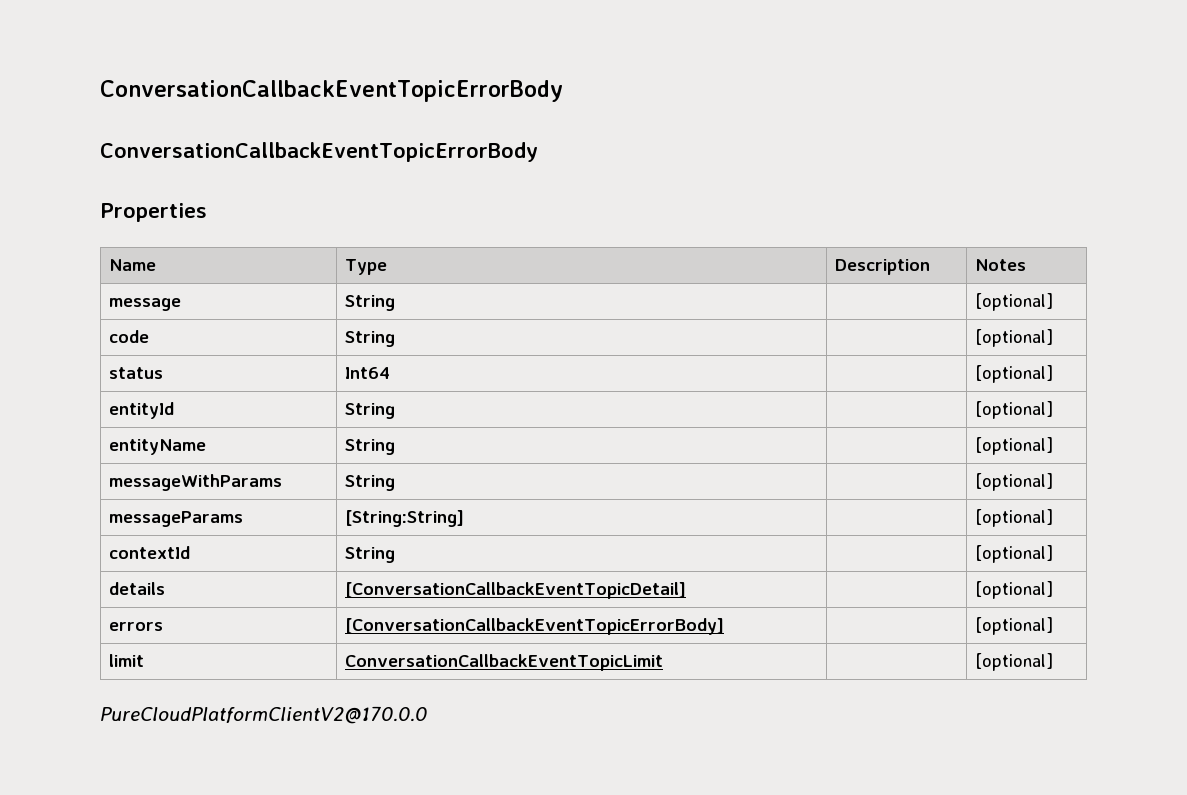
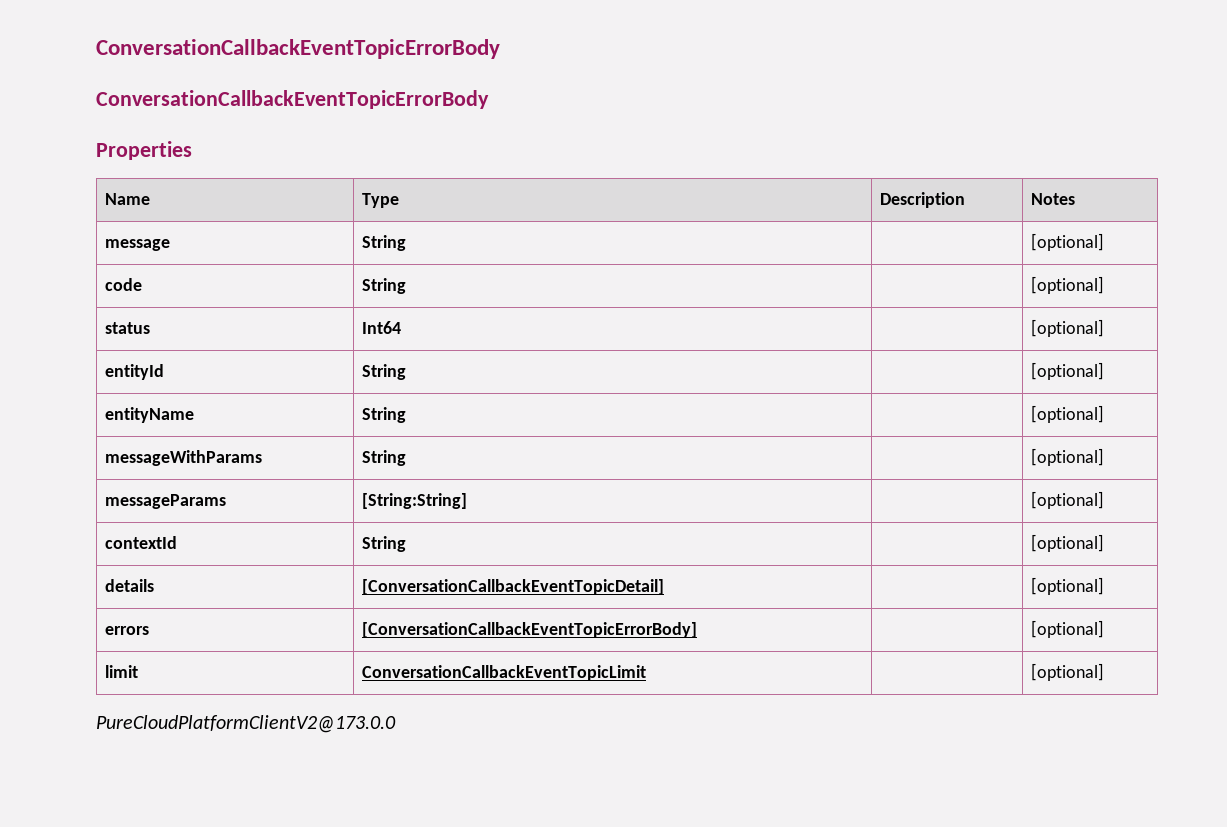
- PureCloudPlatformClientV2@170.0.0
+ PureCloudPlatformClientV2@173.0.0

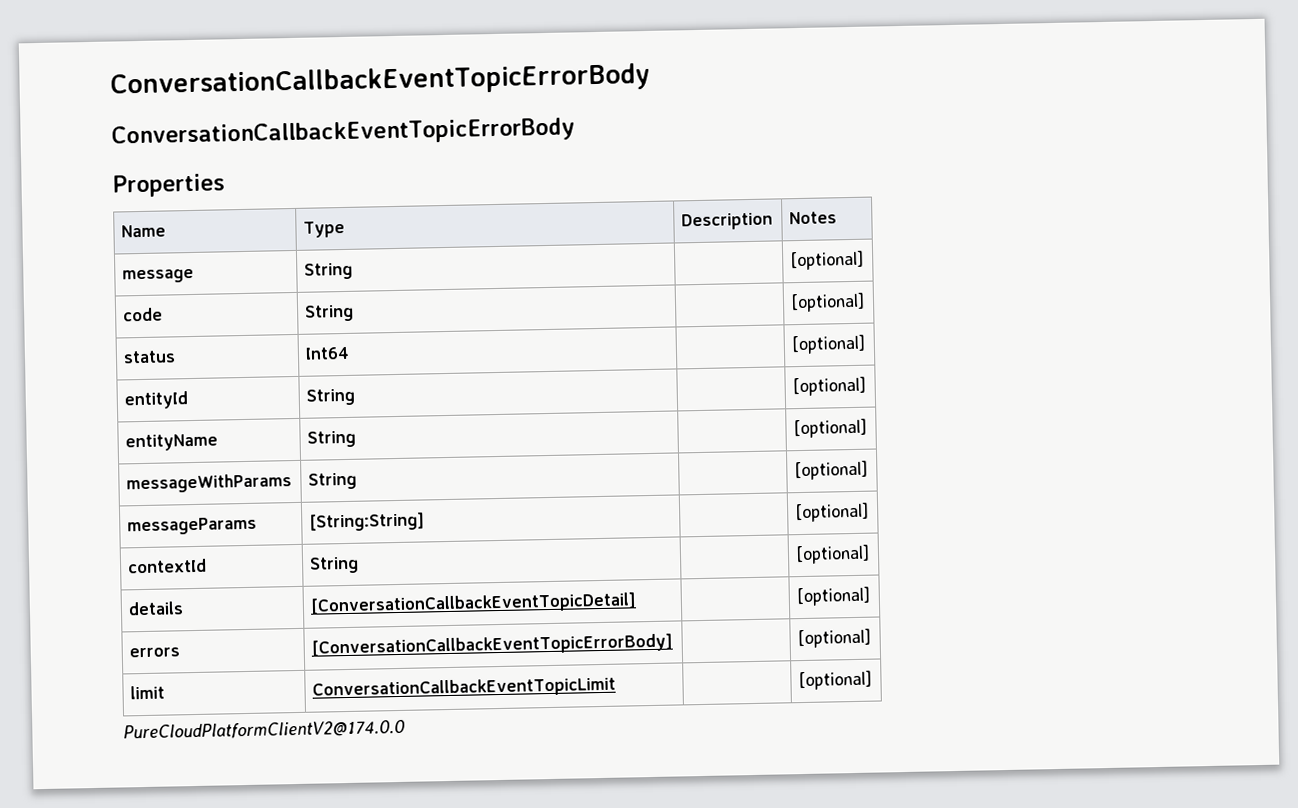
- PureCloudPlatformClientV2@173.0.0
+ PureCloudPlatformClientV2@174.0.0

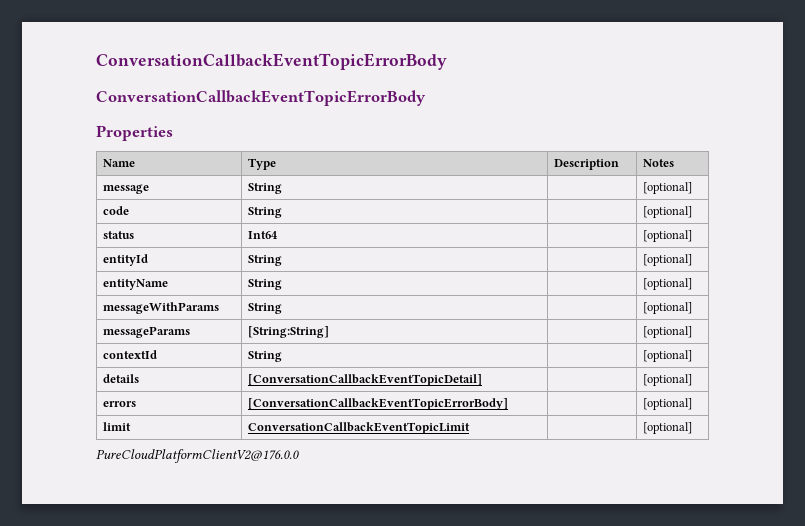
- PureCloudPlatformClientV2@174.0.0
+ PureCloudPlatformClientV2@176.0.0

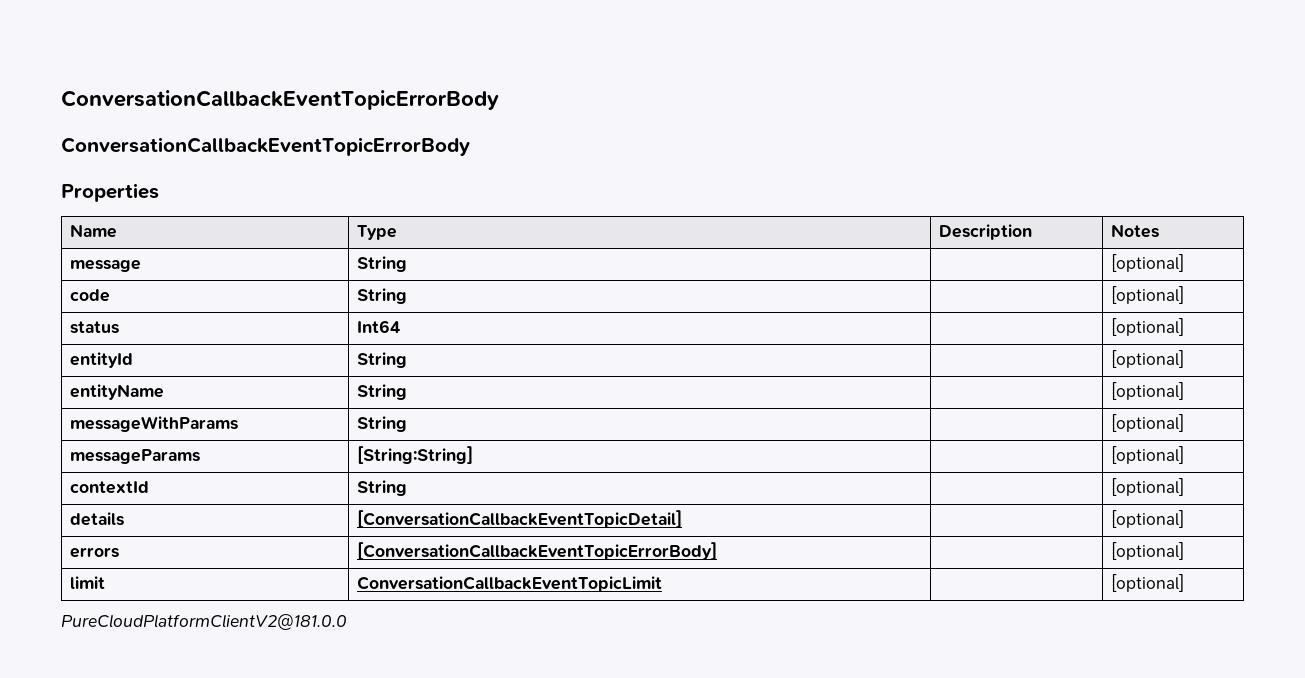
- PureCloudPlatformClientV2@176.0.0
+ PureCloudPlatformClientV2@181.0.0

